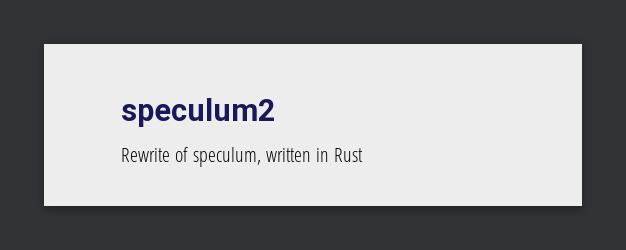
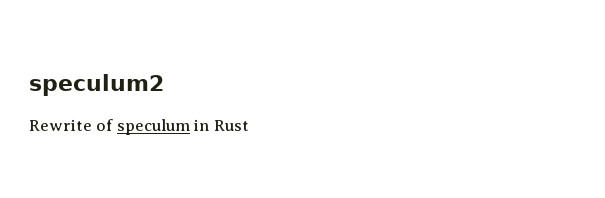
- Rewrite of speculum, written in Rust
+ Rewrite of speculum in Rust

